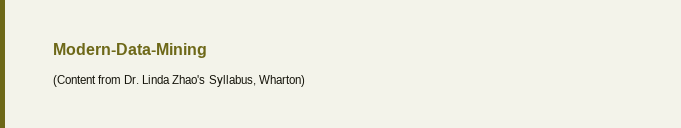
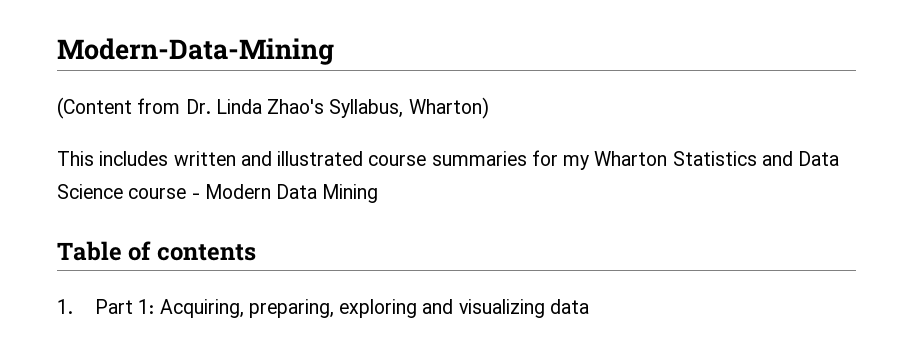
+ This includes written and illustrated course summaries for my Wharton Statistics and Data Science course - Modern Data Mining
+ Table of contents
+ 1. Part 1: Acquiring, preparing, exploring and visualizing data

